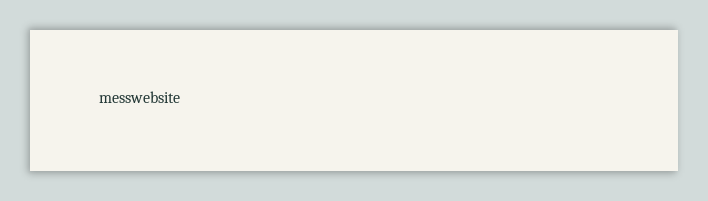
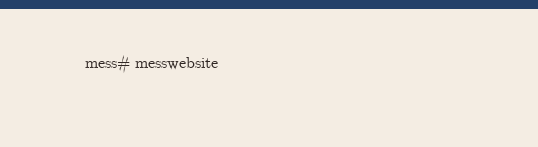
- messwebsite
+ mess# messwebsite

